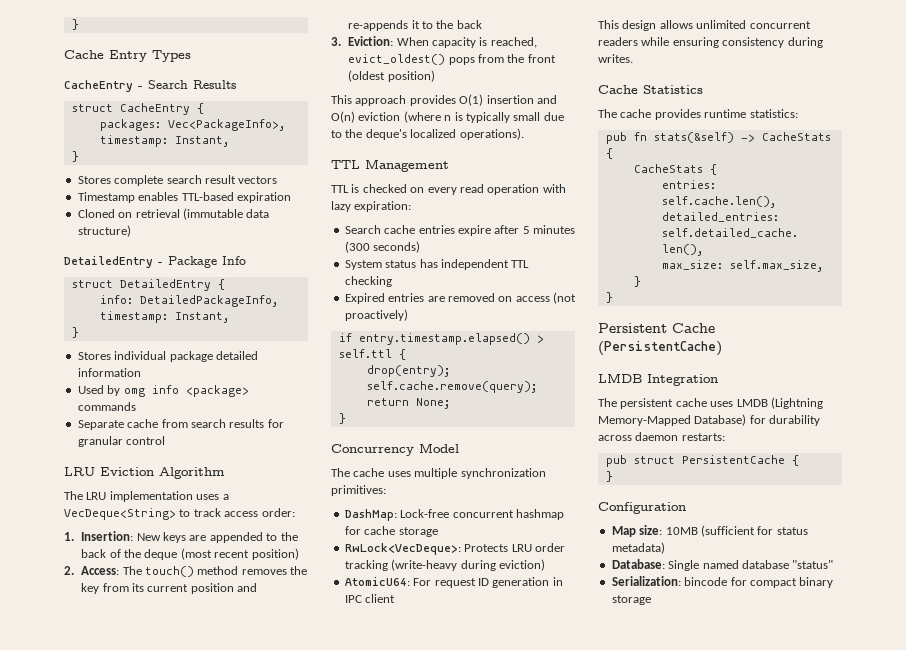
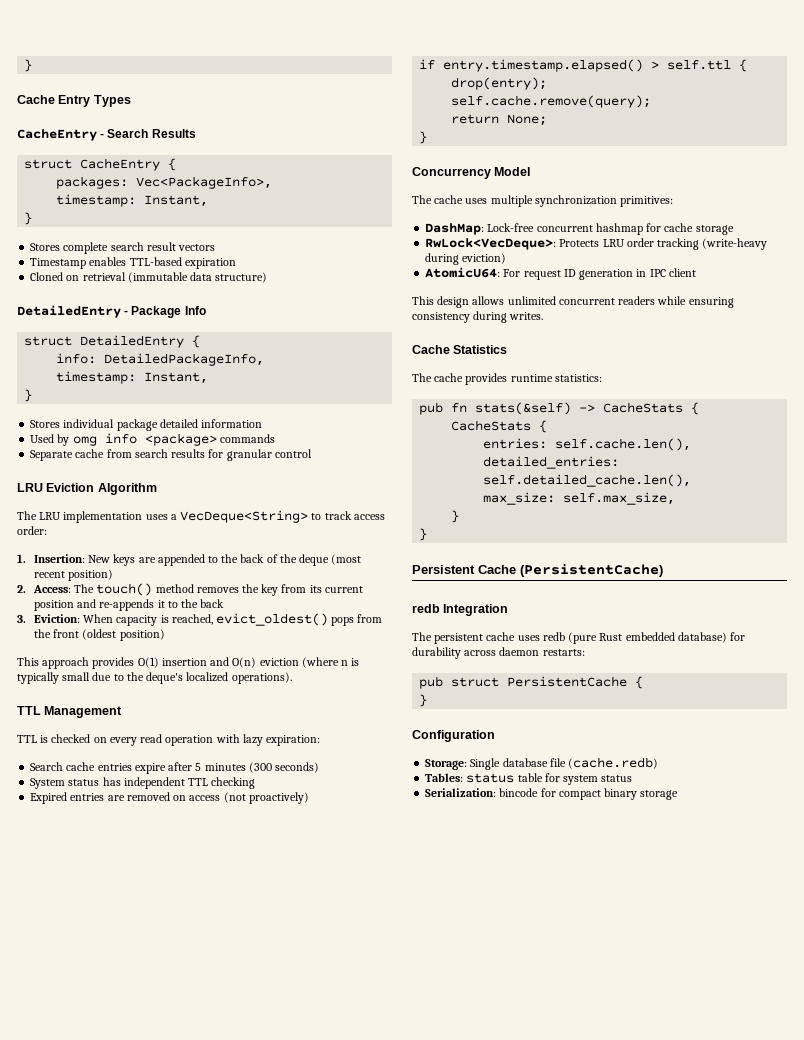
- LMDB Integration
+ redb Integration
- The persistent cache uses LMDB (Lightning Memory-Mapped Database) for durability across daemon restarts:
+ The persistent cache uses redb (pure Rust embedded database) for durability across daemon restarts:
- Map size: 10MB (sufficient for status metadata)
- Database: Single named database "status"
+ Storage: Single database file (cache.redb)
+ Tables: status table for system status

